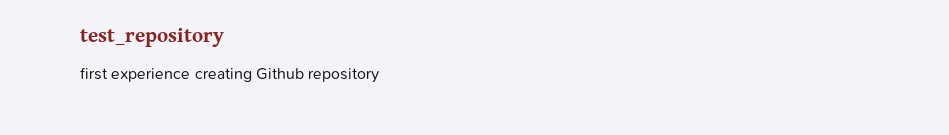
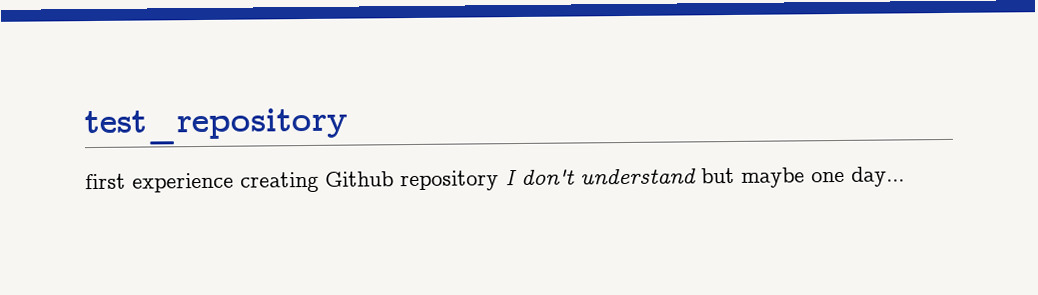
- first experience creating Github repository
+ first experience creating Github repository I don't understand but maybe one day...

